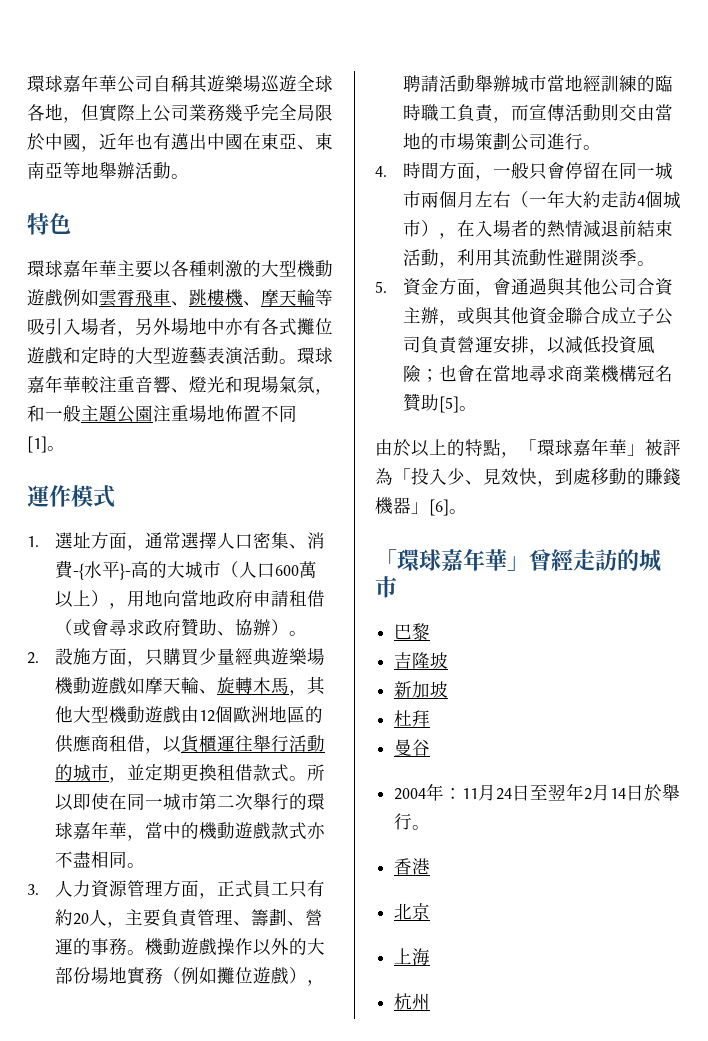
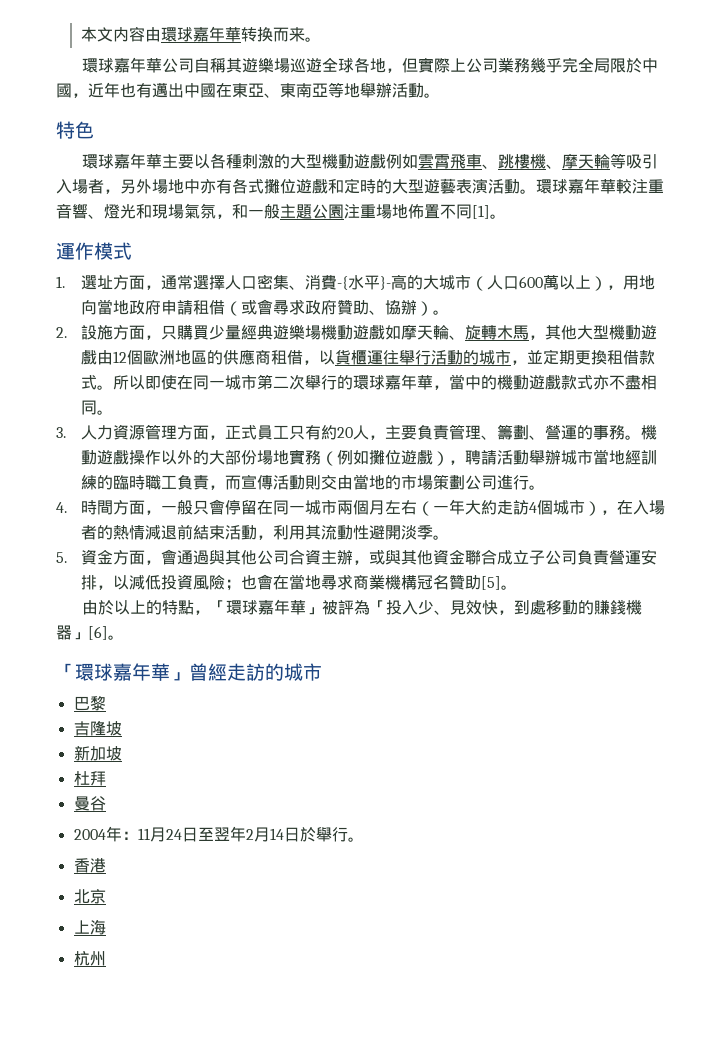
+ 本文内容由環球嘉年華转换而来。

